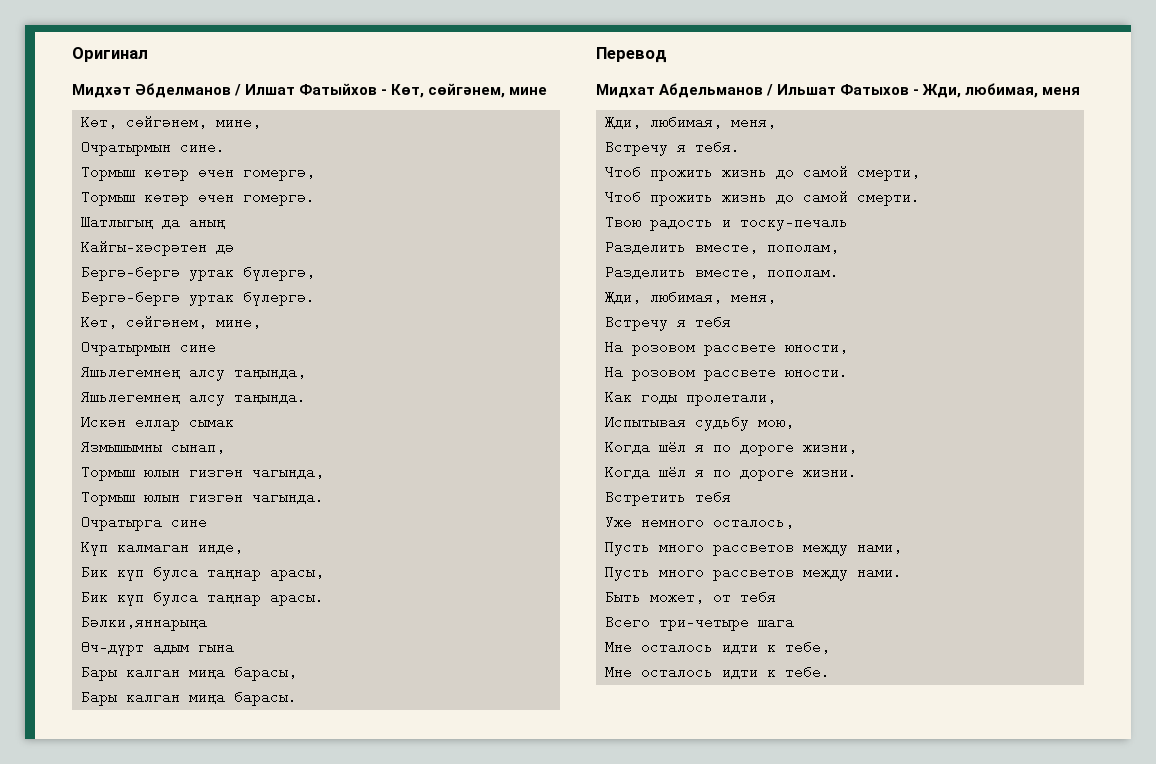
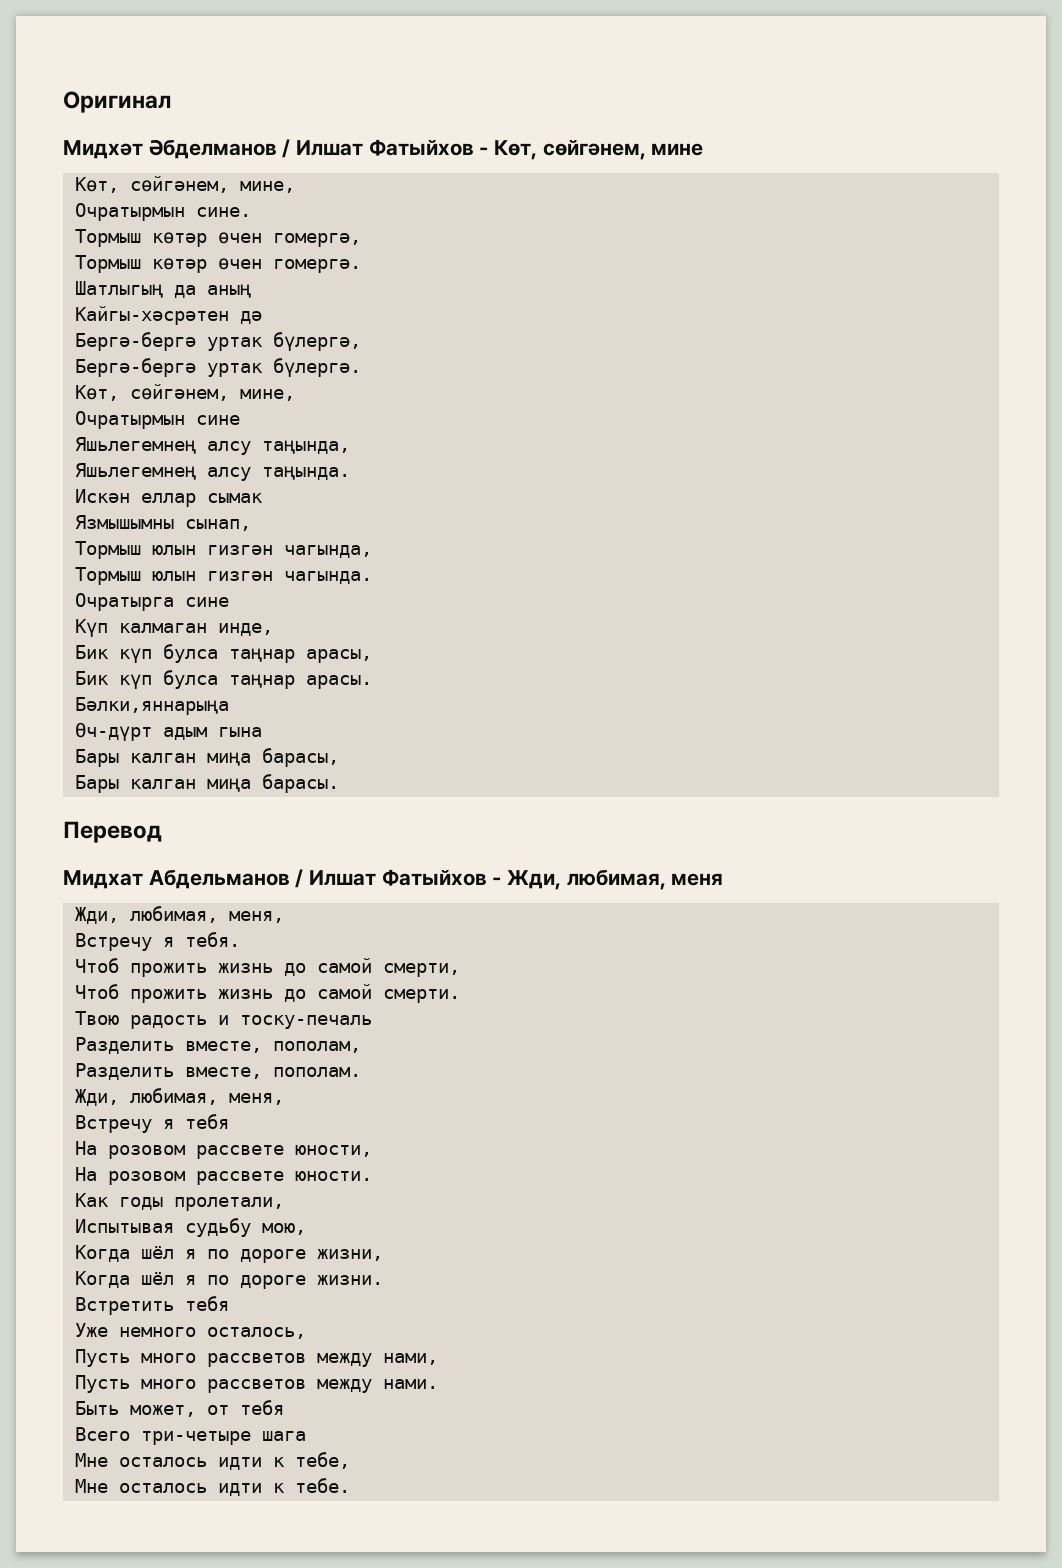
- Мидхат Абдельманов / Ильшат Фатыхов - Жди, любимая, меня
+ Мидхат Абдельманов / Илшат Фатыйхов - Жди, любимая, меня

